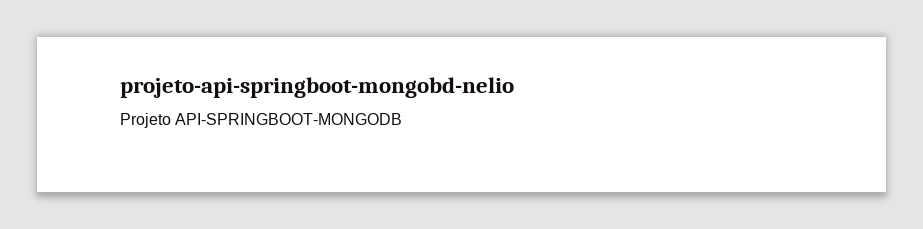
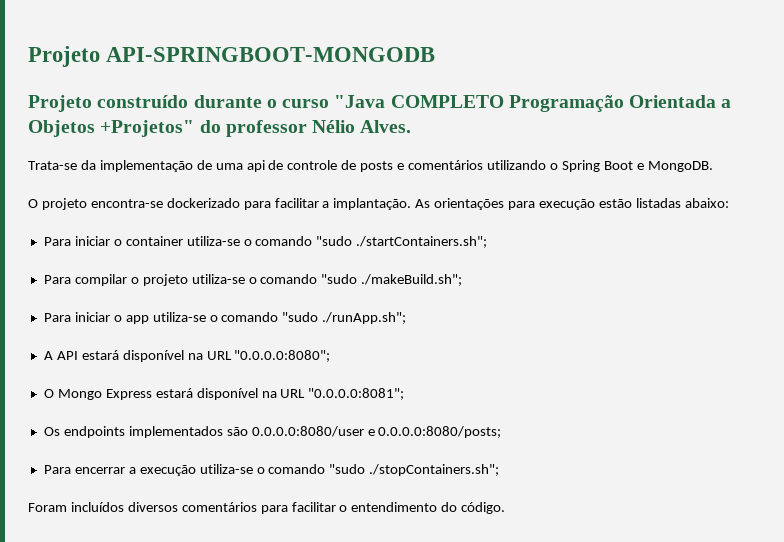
- projeto-api-springboot-mongobd-nelio
  Projeto API-SPRINGBOOT-MONGODB
+ Projeto construído durante o curso "Java COMPLETO Programação Orientada a Objetos +Projetos" do professor Nélio Alves.
+ Trata-se da implementação de uma api de controle de posts e comentários utilizando o Spring Boot e MongoDB.
+ O projeto encontra-se dockerizado para facilitar a implantação. As orientações para execução estão listadas abaixo:
+ Para iniciar o container utiliza-se o comando "sudo ./startContainers.sh";
+ Para compilar o projeto utiliza-se o comando "sudo ./makeBuild.sh";
+ Para iniciar o app utiliza-se o comando "sudo ./runApp.sh";
+ A API estará disponível na URL "0.0.0.0:8080";
+ O Mongo Express estará disponível na URL "0.0.0.0:8081";
+ Os endpoints implementados são 0.0.0.0:8080/user e 0.0.0.0:8080/posts;
+ Para encerrar a execução utiliza-se o comando "sudo ./stopContainers.sh";
+ Foram incluídos diversos comentários para facilitar o entendimento do código.

